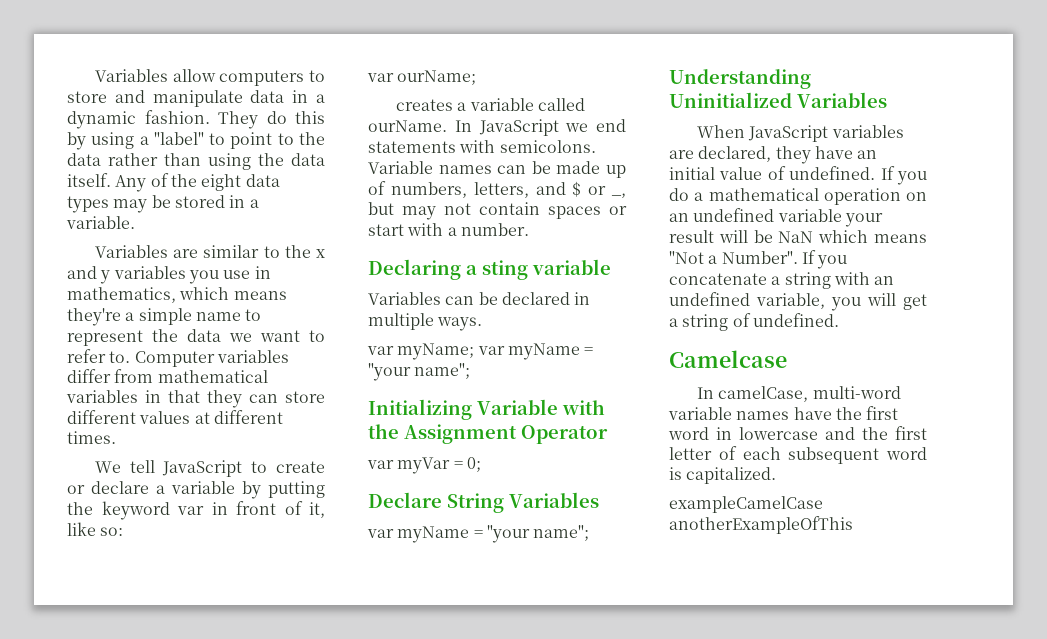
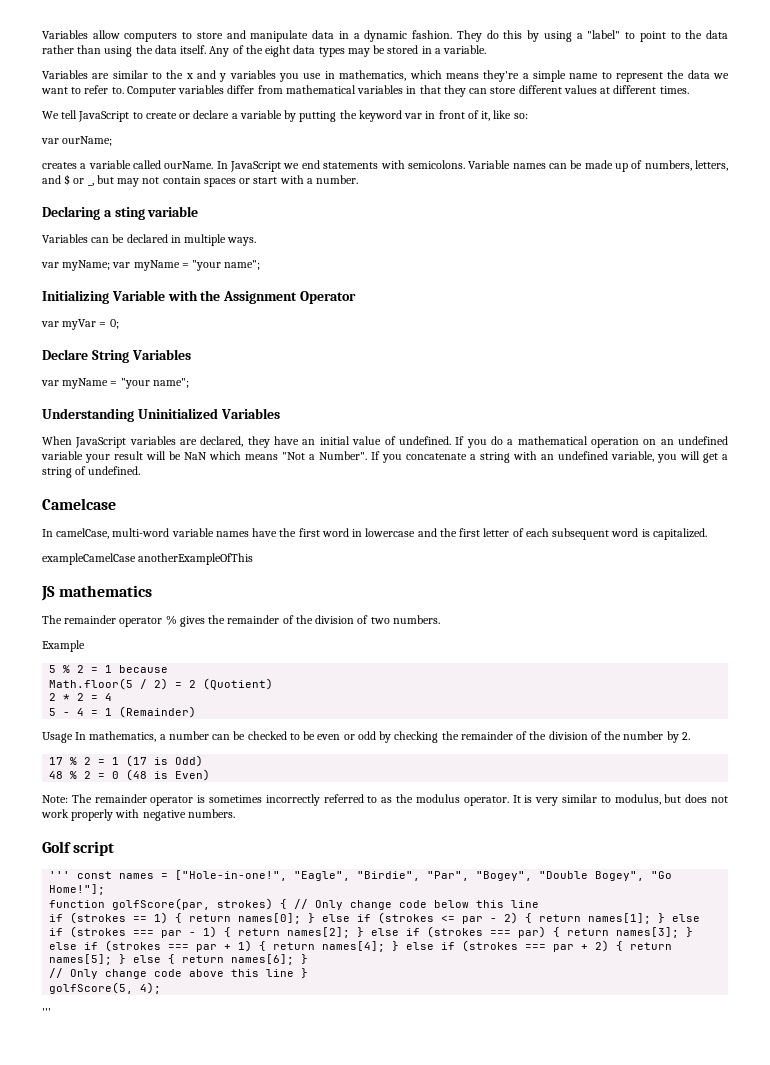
+ JS mathematics
+ The remainder operator % gives the remainder of the division of two numbers.
+ Example
+ 5 % 2 = 1 because
+ Math.floor(5 / 2) = 2 (Quotient)
+ 2 * 2 = 4
+ 5 - 4 = 1 (Remainder)
+ Usage In mathematics, a number can be checked to be even or odd by checking the remainder of the division of the number by 2.
+ 17 % 2 = 1 (17 is Odd)
+ 48 % 2 = 0 (48 is Even)
+ Note: The remainder operator is sometimes incorrectly referred to as the modulus operator. It is very similar to modulus, but does not work properly with negative numbers.
+ Golf script
+ ''' const names = ["Hole-in-one!", "Eagle", "Birdie", "Par", "Bogey", "Double Bogey", "Go Home!"];
+ function golfScore(par, strokes) { // Only change code below this line
+ if (strokes == 1) { return names[0]; } else if (strokes <= par - 2) { return names[1]; } else if (strokes === par - 1) { return names[2]; } else if (strokes === par) { return names[3]; } else if (strokes === par + 1) { return names[4]; } else if (strokes === par + 2) { return names[5]; } else { return names[6]; }
+ // Only change code above this line }
+ golfScore(5, 4);
+ '''

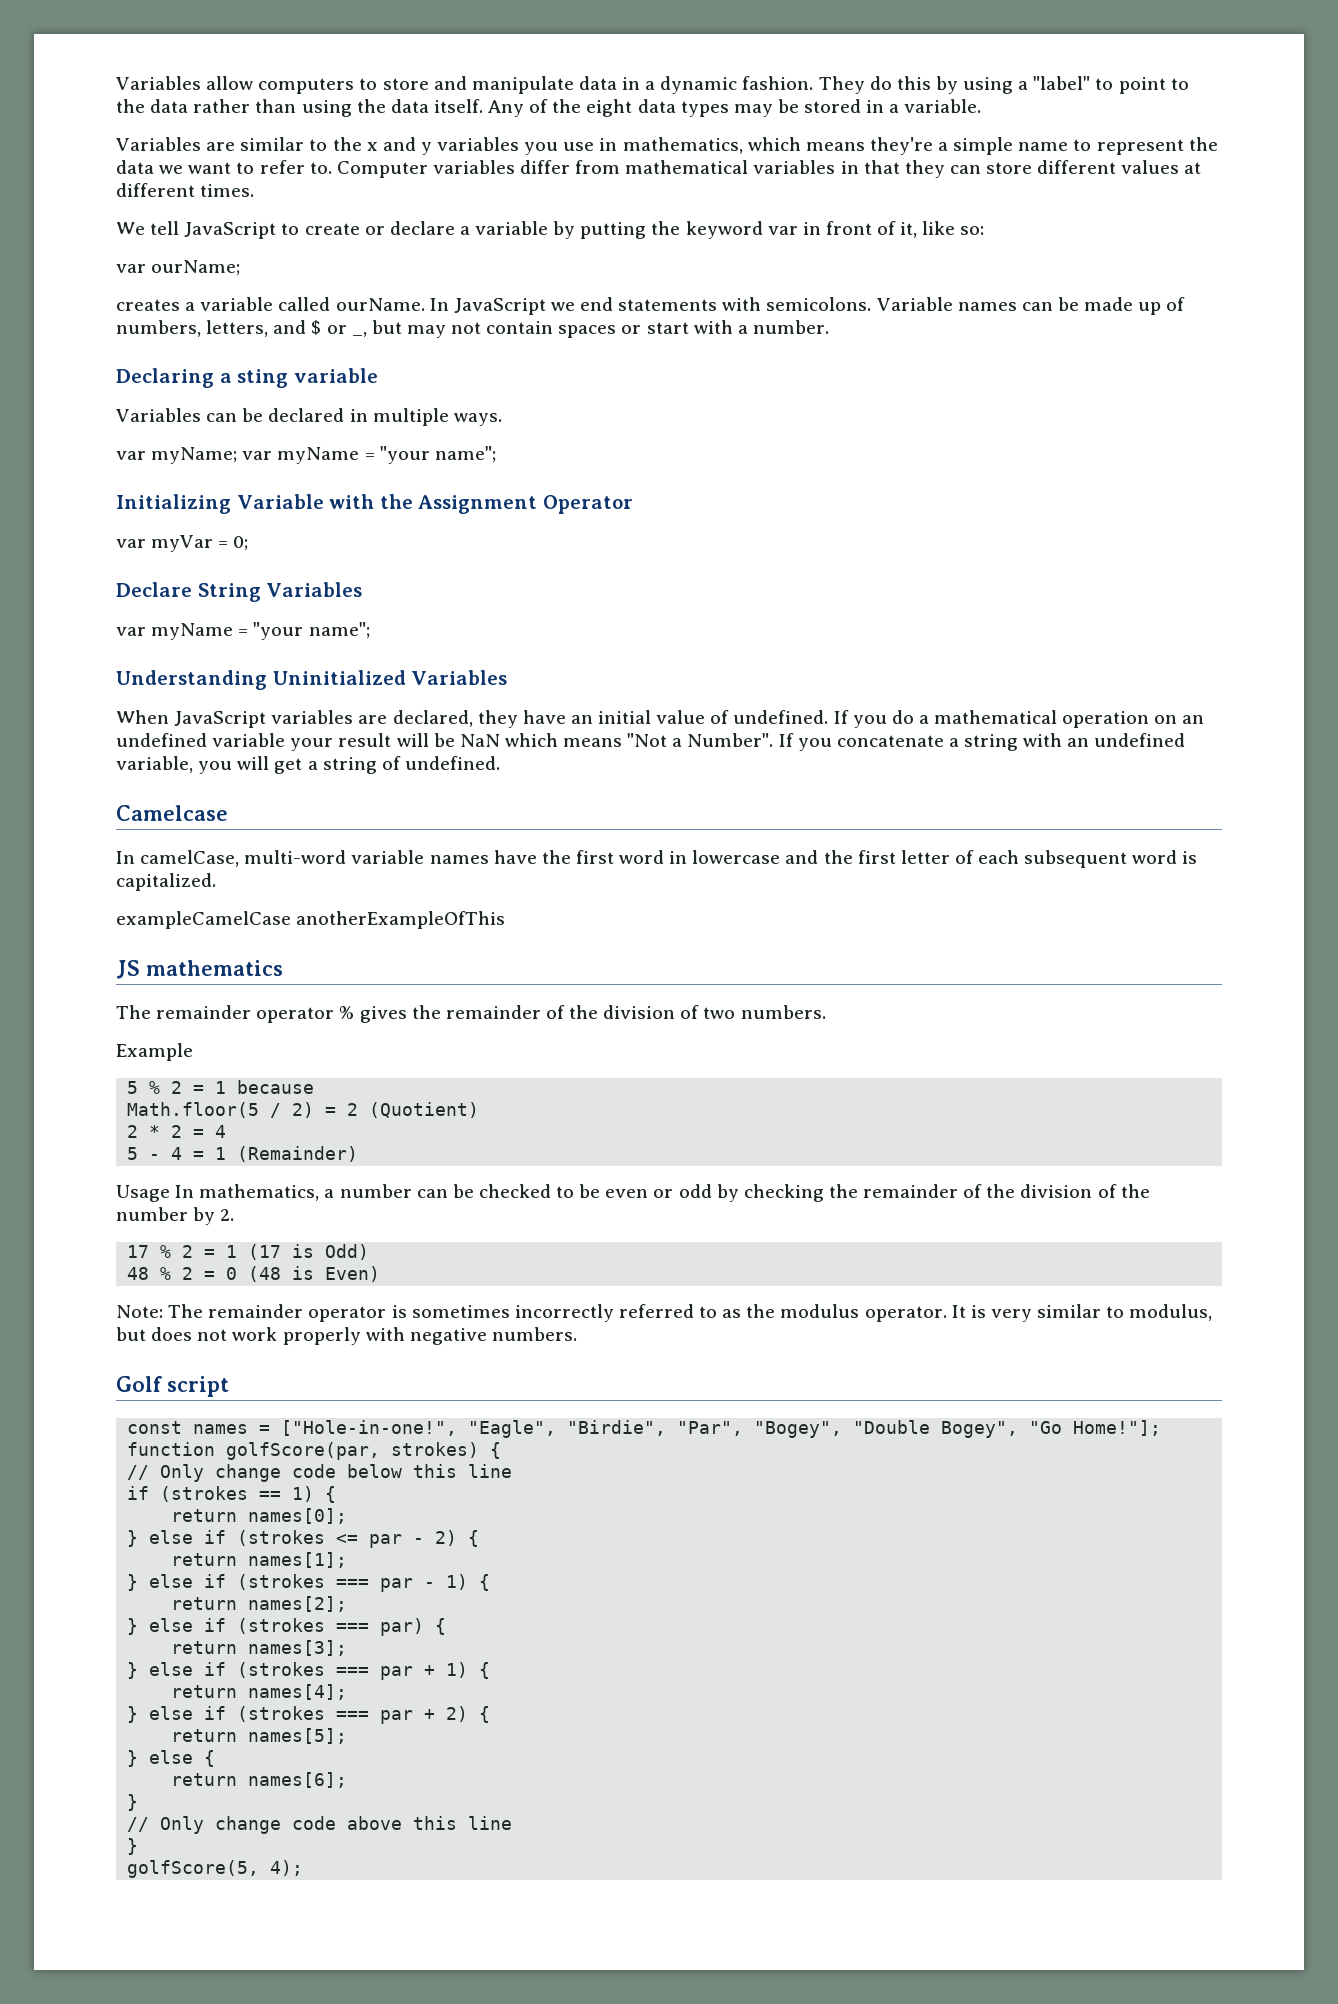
- ''' const names = ["Hole-in-one!", "Eagle", "Birdie", "Par", "Bogey", "Double Bogey", "Go Home!"];
+ const names = ["Hole-in-one!", "Eagle", "Birdie", "Par", "Bogey", "Double Bogey", "Go Home!"];
- function golfScore(par, strokes) { // Only change code below this line
+ function golfScore(par, strokes) {
+ // Only change code below this line
- if (strokes == 1) { return names[0]; } else if (strokes <= par - 2) { return names[1]; } else if (strokes === par - 1) { return names[2]; } else if (strokes === par) { return names[3]; } else if (strokes === par + 1) { return names[4]; } else if (strokes === par + 2) { return names[5]; } else { return names[6]; }
+ if (strokes == 1) {
+ return names[0];
+ } else if (strokes <= par - 2) {
+ return names[1];
+ } else if (strokes === par - 1) {
+ return names[2];
+ } else if (strokes === par) {
+ return names[3];
+ } else if (strokes === par + 1) {
+ return names[4];
+ } else if (strokes === par + 2) {
+ return names[5];
+ } else {
+ return names[6];
+ }
- // Only change code above this line }
+ // Only change code above this line
+ }
  golfScore(5, 4);
- '''

